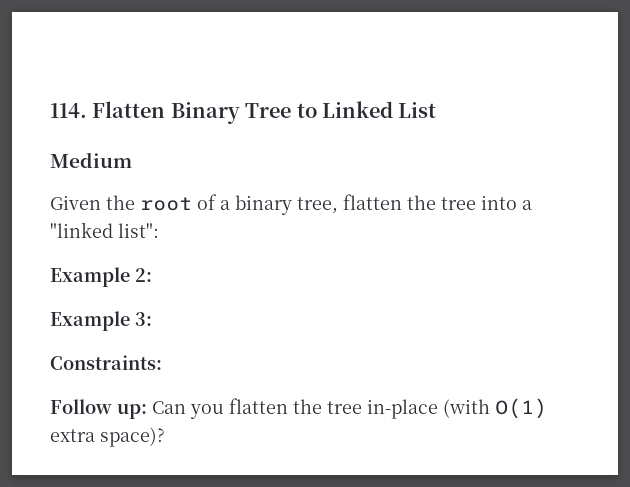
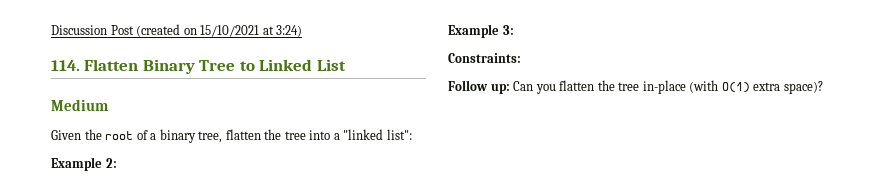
+ Discussion Post (created on 15/10/2021 at 3:24)

